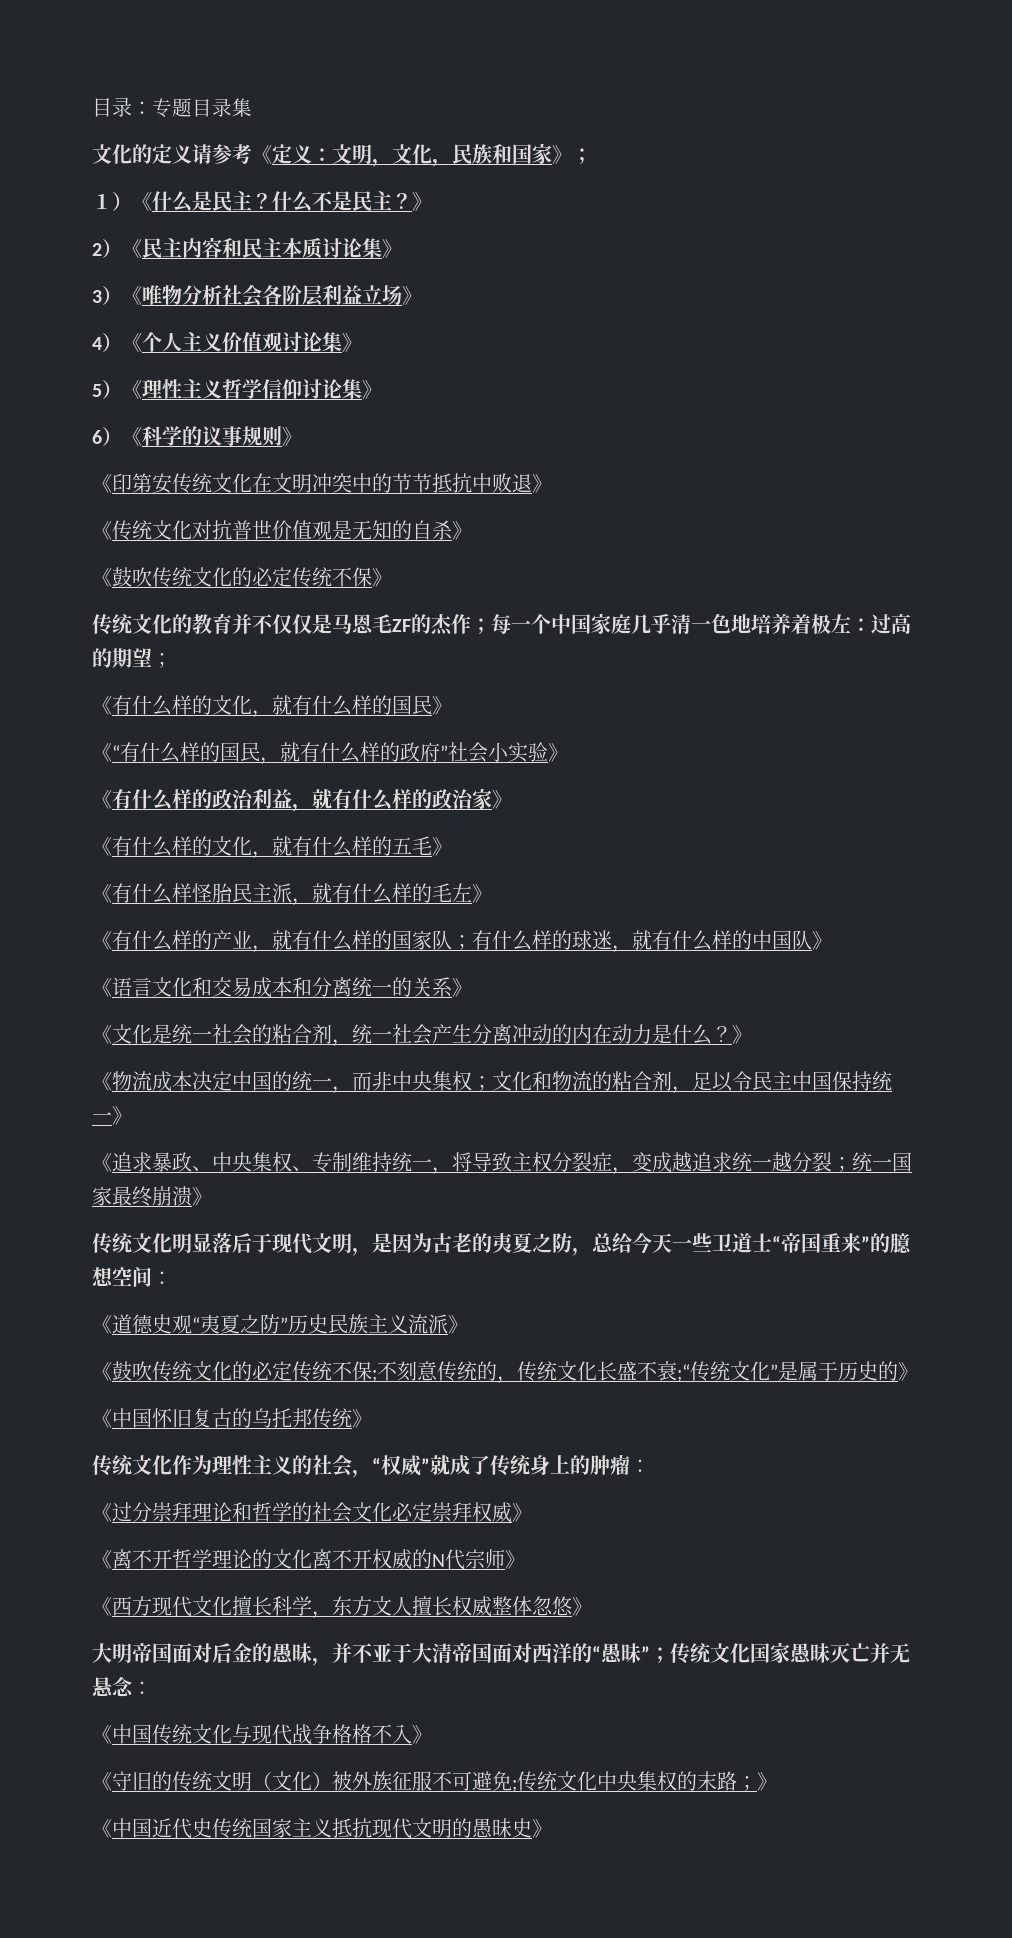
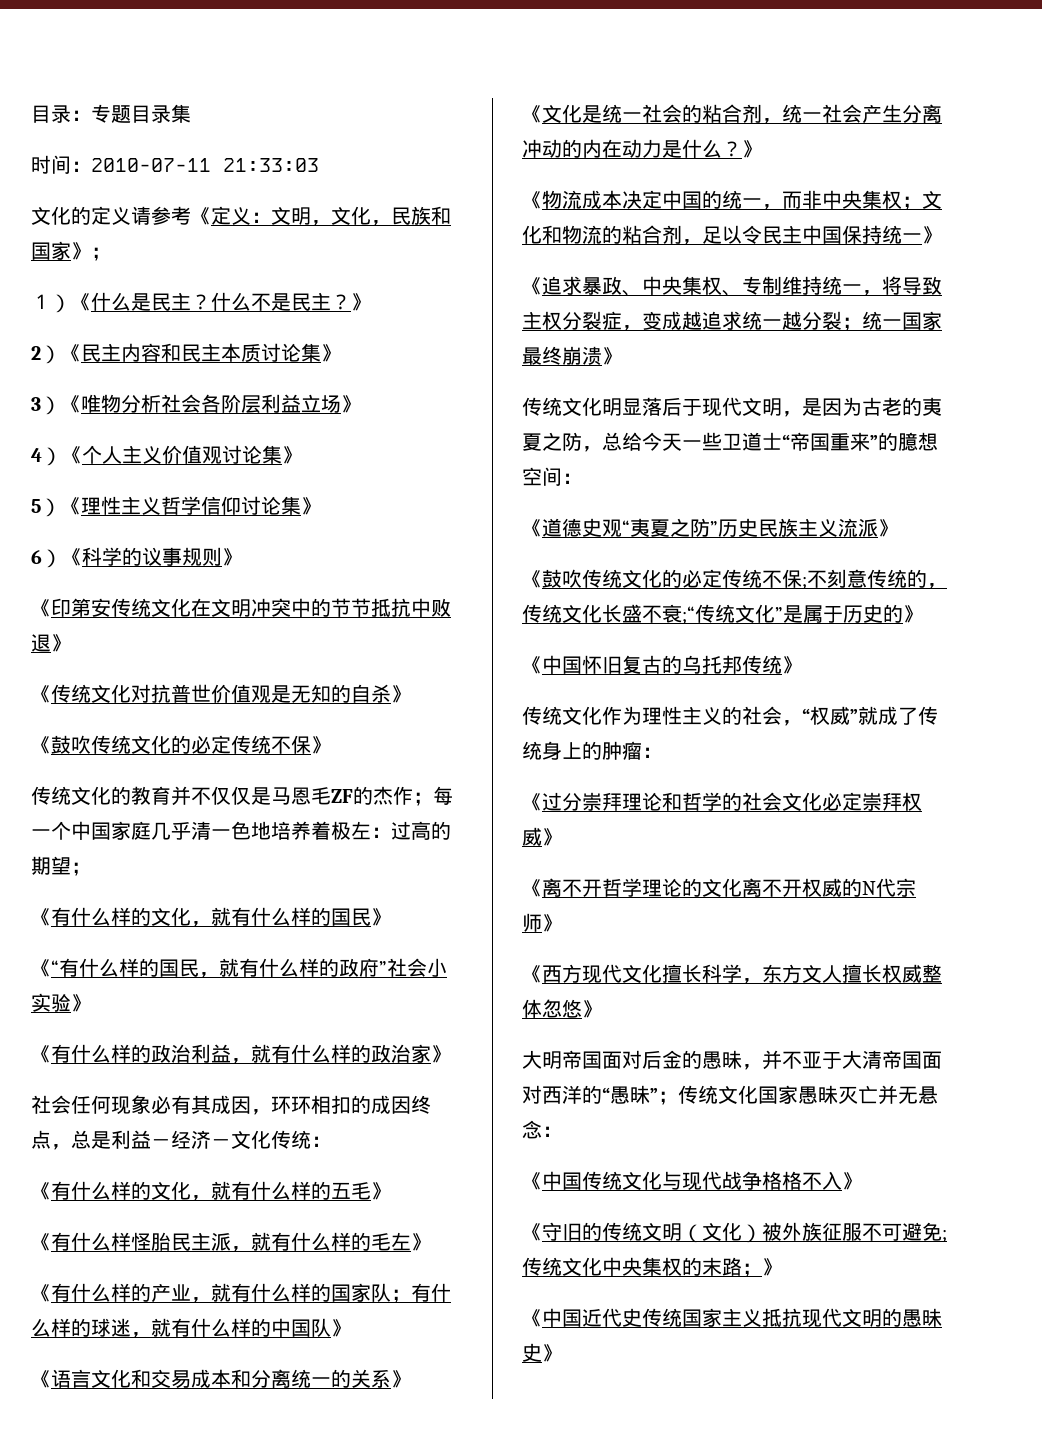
+ 时间：2010-07-11 21:33:03
+ 社会任何现象必有其成因，环环相扣的成因终点，总是利益－经济－文化传统：

